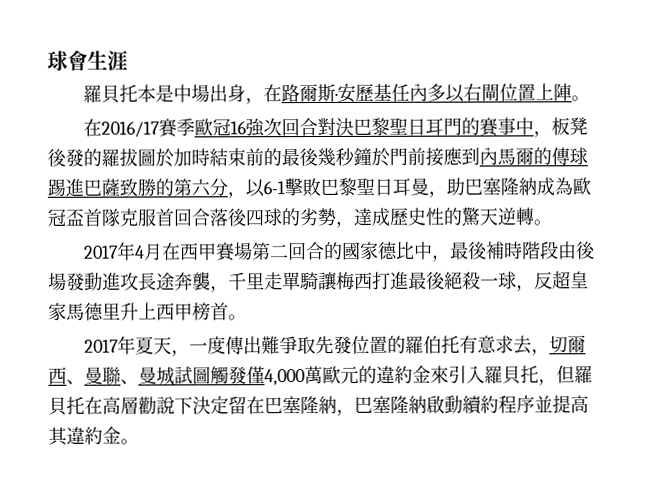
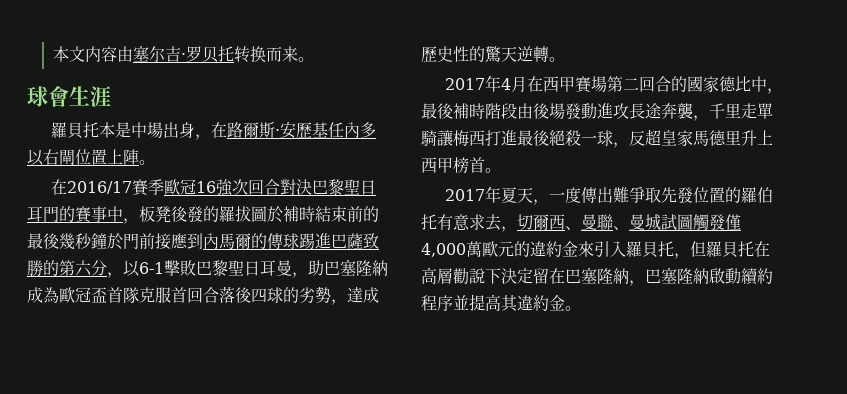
+ 本文内容由塞尔吉·罗贝托转换而来。
- 在2016/17賽季歐冠16強次回合對決巴黎聖日耳門的賽事中，板凳後發的羅拔圖於加時結束前的最後幾秒鐘於門前接應到內馬爾的傳球踢進巴薩致勝的第六分，以6-1擊敗巴黎聖日耳曼，助巴塞隆納成為歐冠盃首隊克服首回合落後四球的劣勢，達成歷史性的驚天逆轉。
+ 在2016/17賽季歐冠16強次回合對決巴黎聖日耳門的賽事中，板凳後發的羅拔圖於補時結束前的最後幾秒鐘於門前接應到內馬爾的傳球踢進巴薩致勝的第六分，以6-1擊敗巴黎聖日耳曼，助巴塞隆納成為歐冠盃首隊克服首回合落後四球的劣勢，達成歷史性的驚天逆轉。

